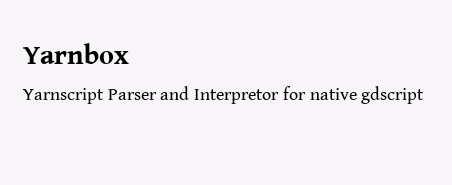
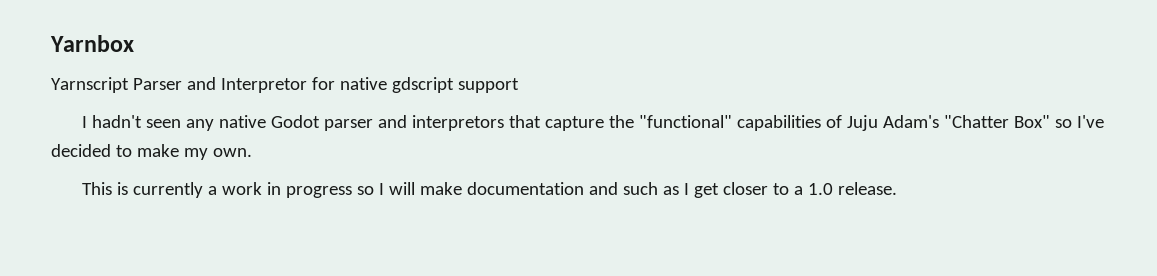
- Yarnscript Parser and Interpretor for native gdscript
+ Yarnscript Parser and Interpretor for native gdscript support
+ I hadn't seen any native Godot parser and interpretors that capture the "functional" capabilities of Juju Adam's "Chatter Box" so I've decided to make my own.
+ This is currently a work in progress so I will make documentation and such as I get closer to a 1.0 release.

